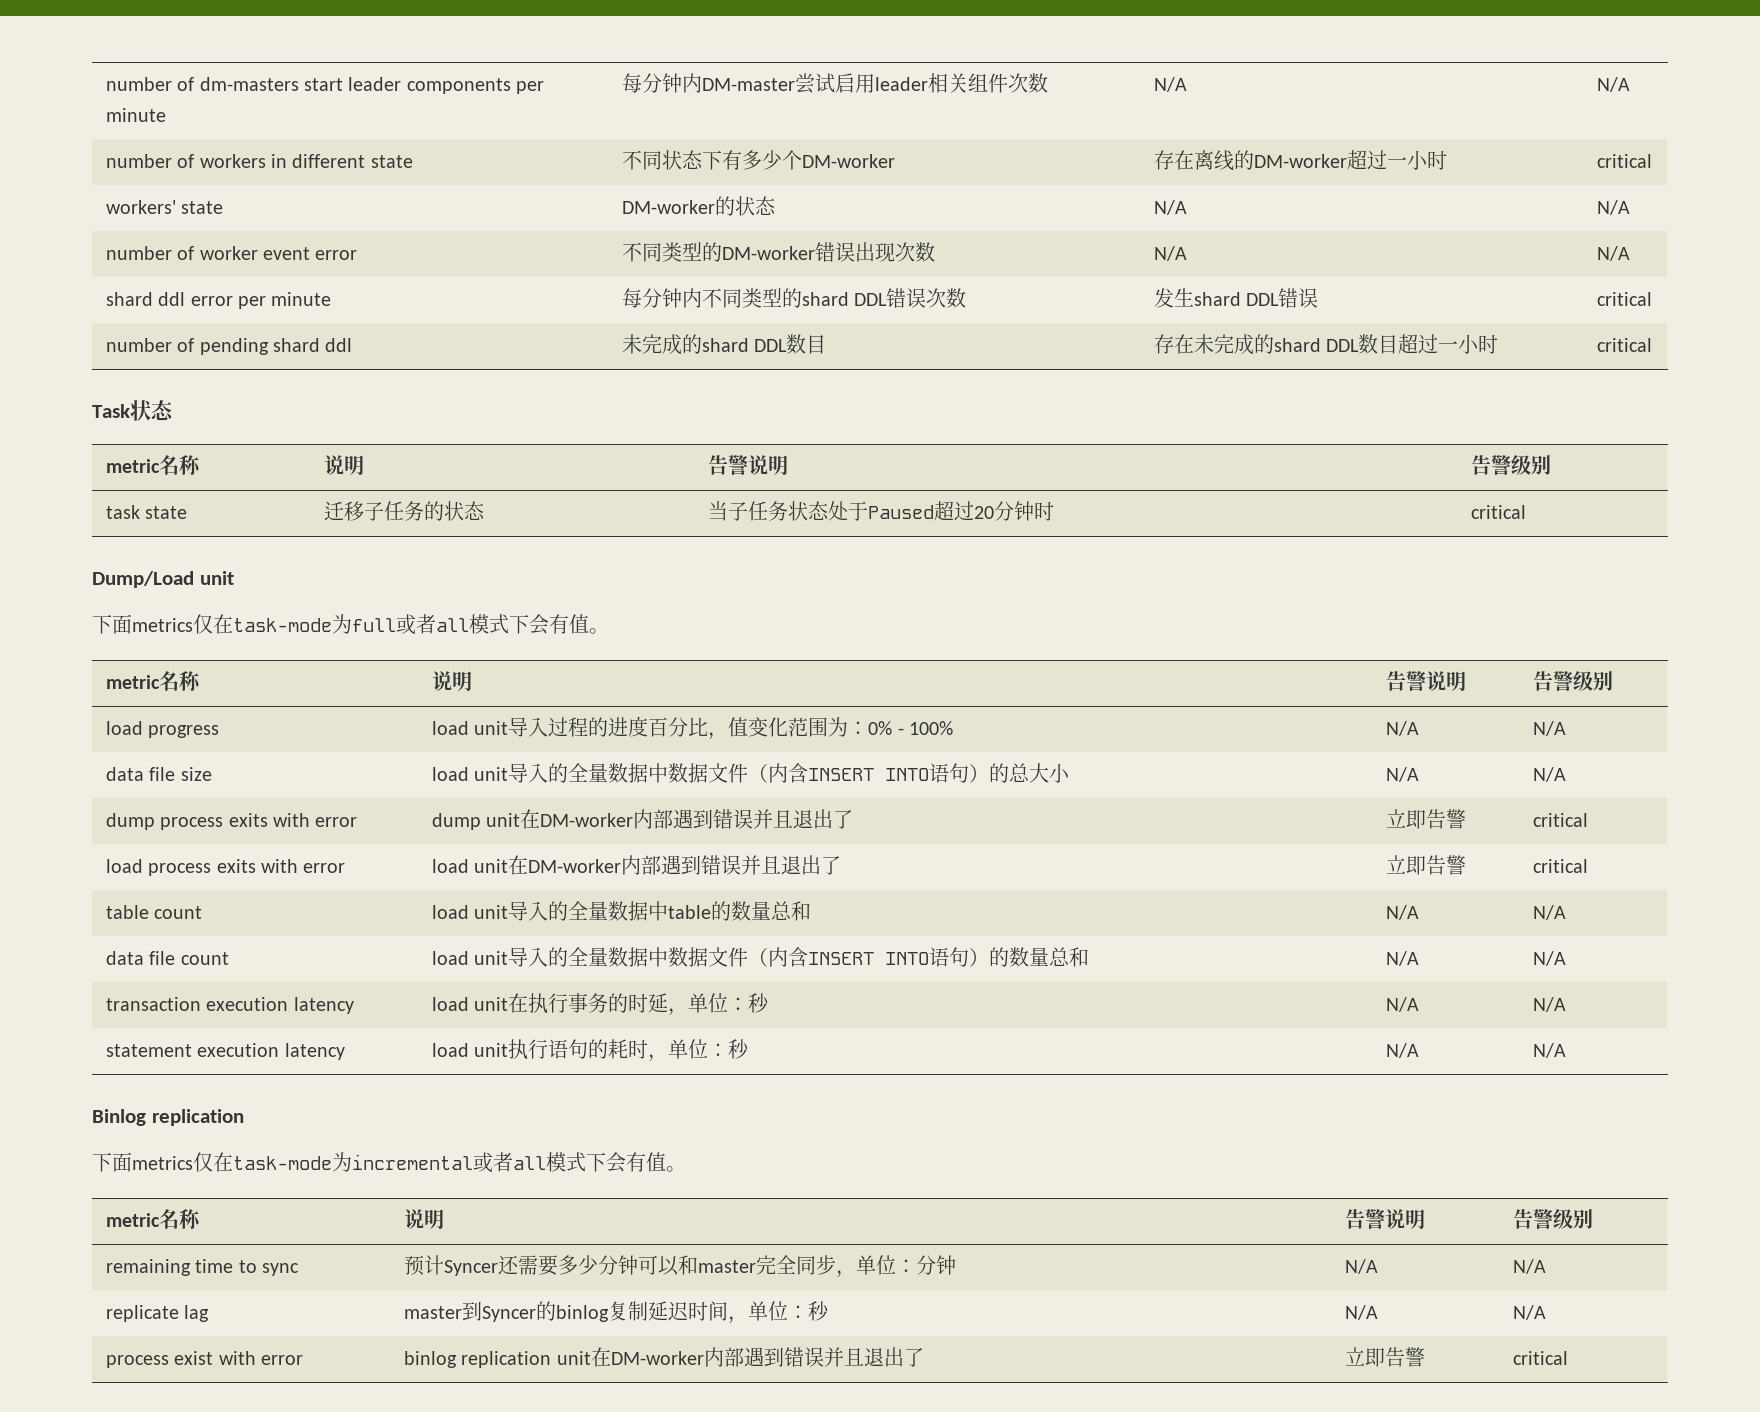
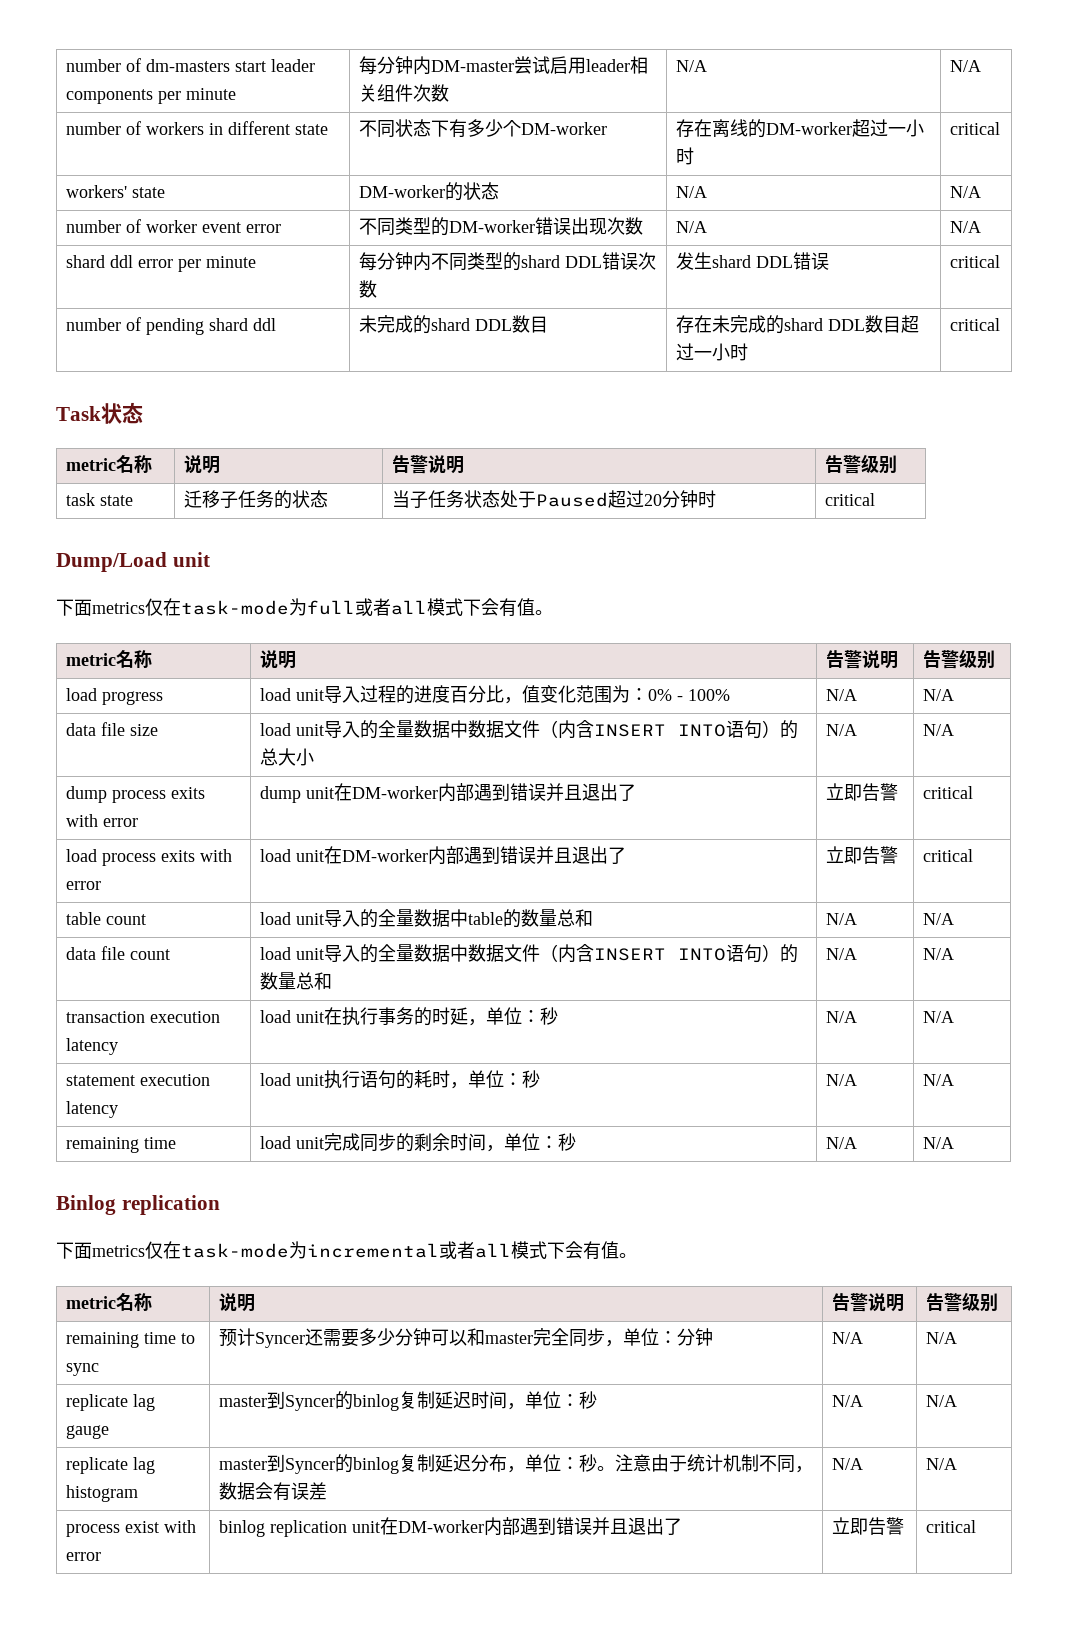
+ remaining time | load unit完成同步的剩余时间，单位：秒 | N/A | N/A
- replicate lag | master到Syncer的binlog复制延迟时间，单位：秒 | N/A | N/A
+ replicate lag gauge | master到Syncer的binlog复制延迟时间，单位：秒 | N/A | N/A
+ replicate lag histogram | master到Syncer的binlog复制延迟分布，单位：秒。注意由于统计机制不同，数据会有误差 | N/A | N/A

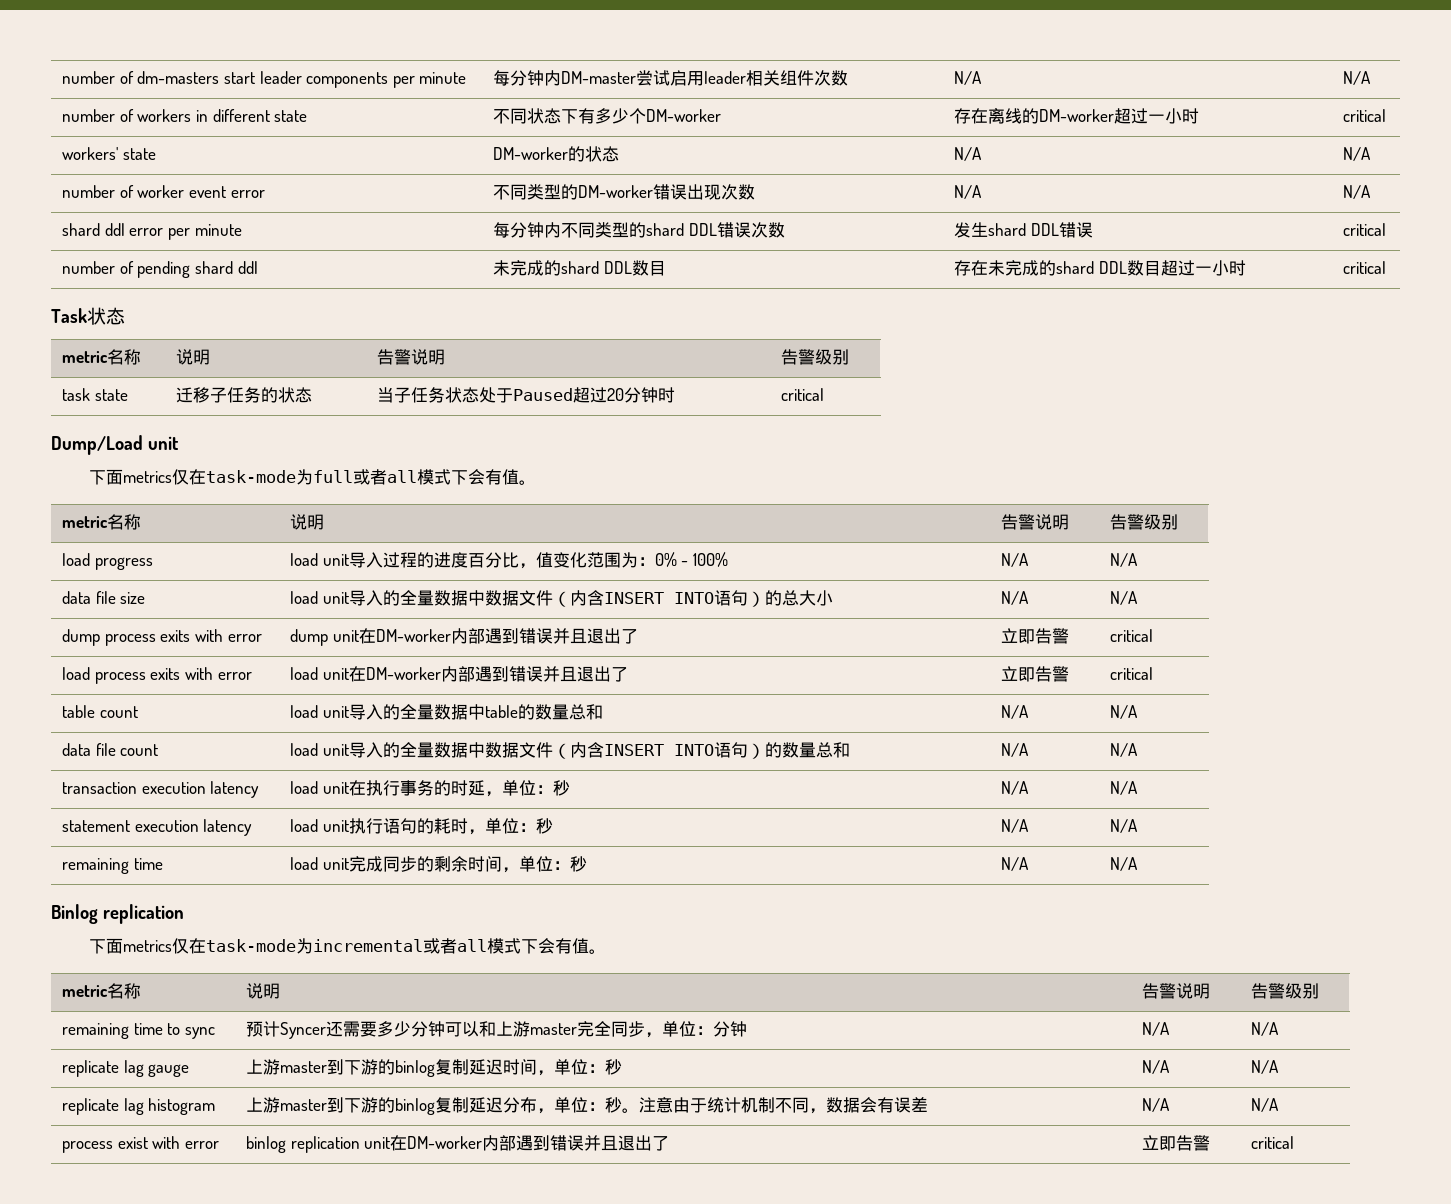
- remaining time to sync | 预计Syncer还需要多少分钟可以和master完全同步，单位：分钟 | N/A | N/A
+ remaining time to sync | 预计Syncer还需要多少分钟可以和上游master完全同步，单位：分钟 | N/A | N/A
- replicate lag gauge | master到Syncer的binlog复制延迟时间，单位：秒 | N/A | N/A
+ replicate lag gauge | 上游master到下游的binlog复制延迟时间，单位：秒 | N/A | N/A
- replicate lag histogram | master到Syncer的binlog复制延迟分布，单位：秒。注意由于统计机制不同，数据会有误差 | N/A | N/A
+ replicate lag histogram | 上游master到下游的binlog复制延迟分布，单位：秒。注意由于统计机制不同，数据会有误差 | N/A | N/A

